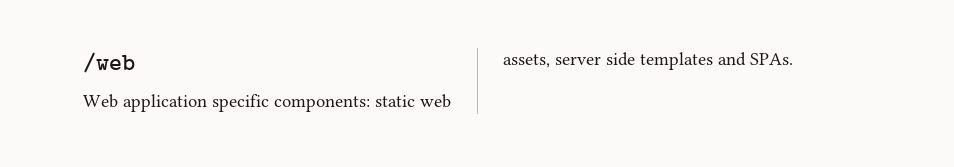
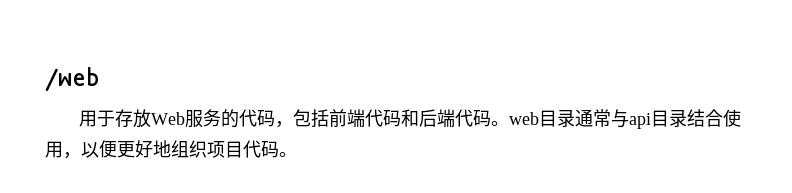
- Web application specific components: static web assets, server side templates and SPAs.
+ 用于存放Web服务的代码，包括前端代码和后端代码。web目录通常与api目录结合使用，以便更好地组织项目代码。

